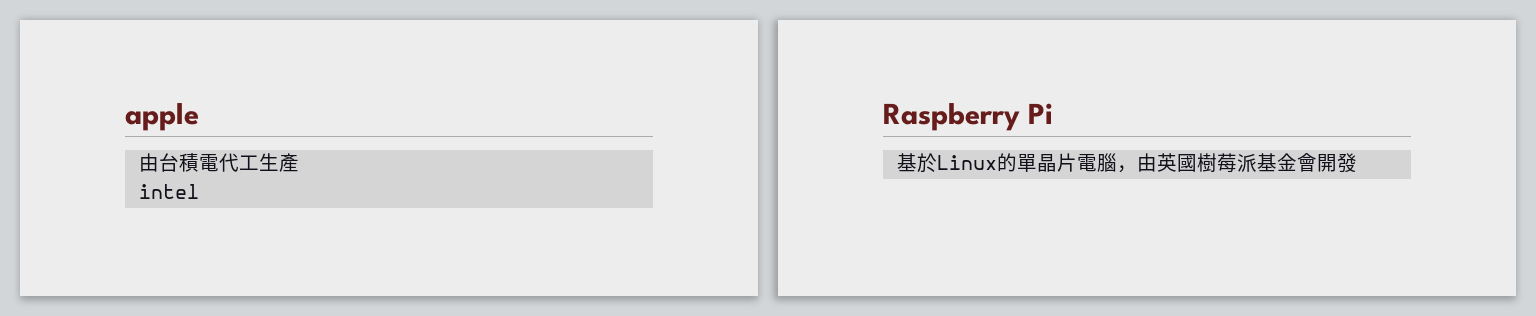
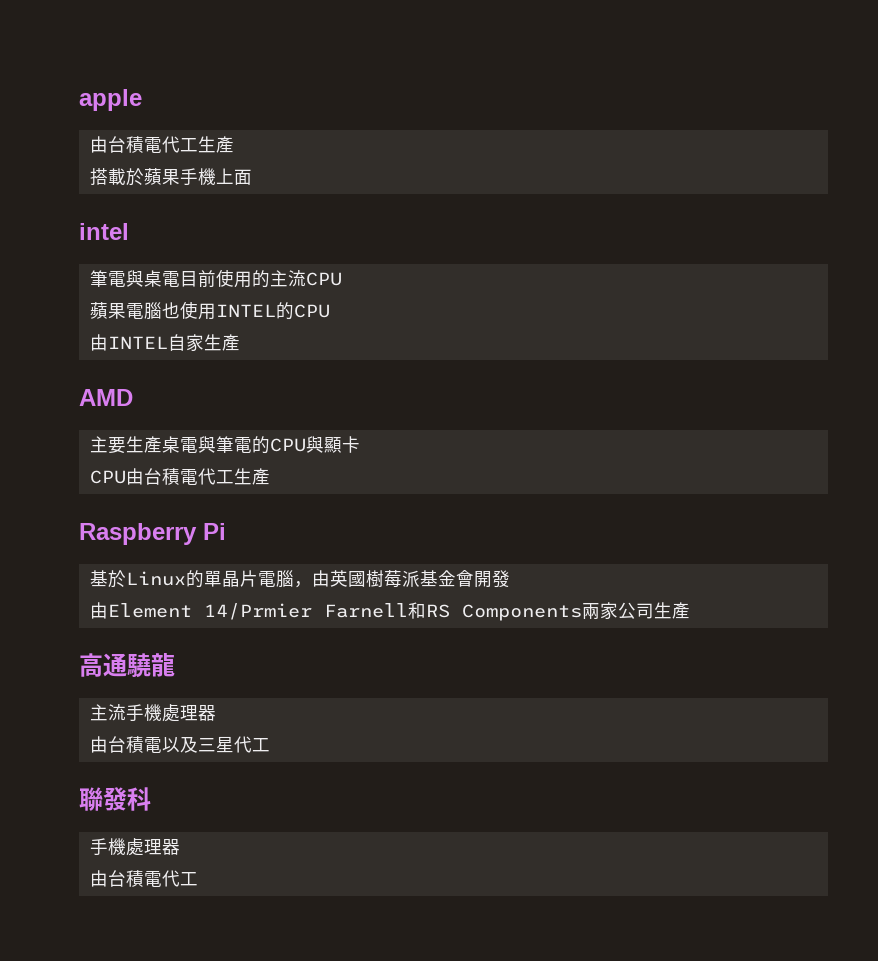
+ 搭載於蘋果手機上面
  intel
+ 筆電與桌電目前使用的主流CPU
+ 蘋果電腦也使用INTEL的CPU
+ 由INTEL自家生產
+ AMD
+ 主要生產桌電與筆電的CPU與顯卡
+ CPU由台積電代工生產
+ 由Element 14/Prmier Farnell和RS Components兩家公司生產
+ 高通驍龍
+ 主流手機處理器
+ 由台積電以及三星代工
+ 聯發科
+ 手機處理器
+ 由台積電代工

